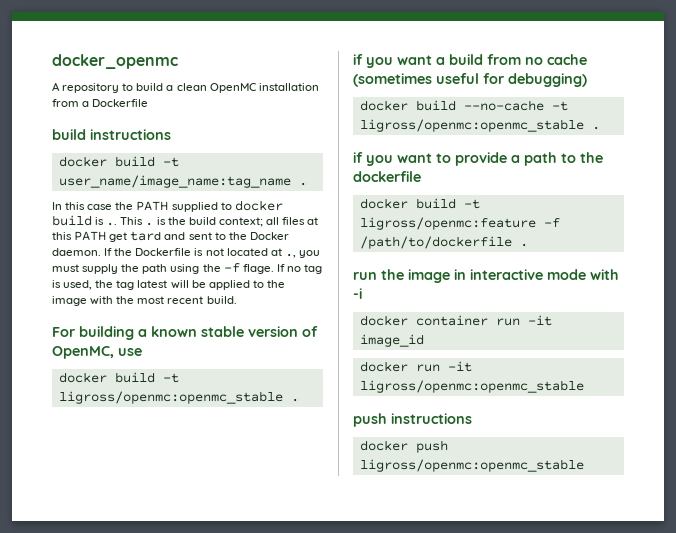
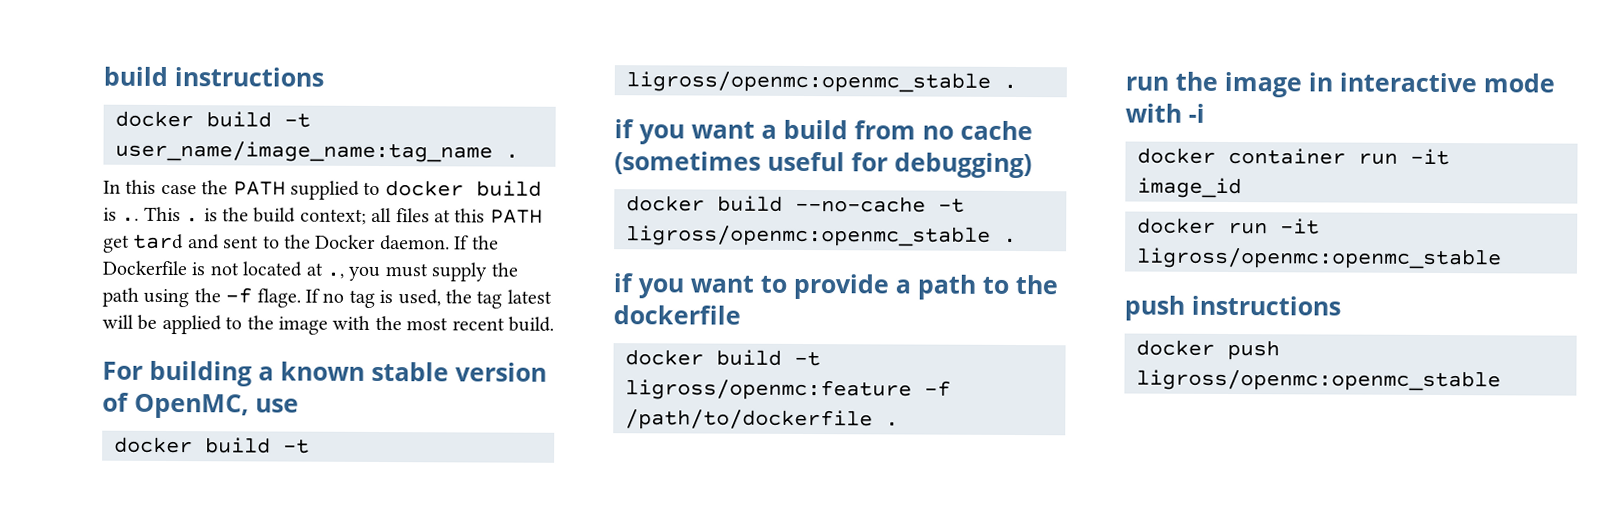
- docker_openmc
- A repository to build a clean OpenMC installation from a Dockerfile

